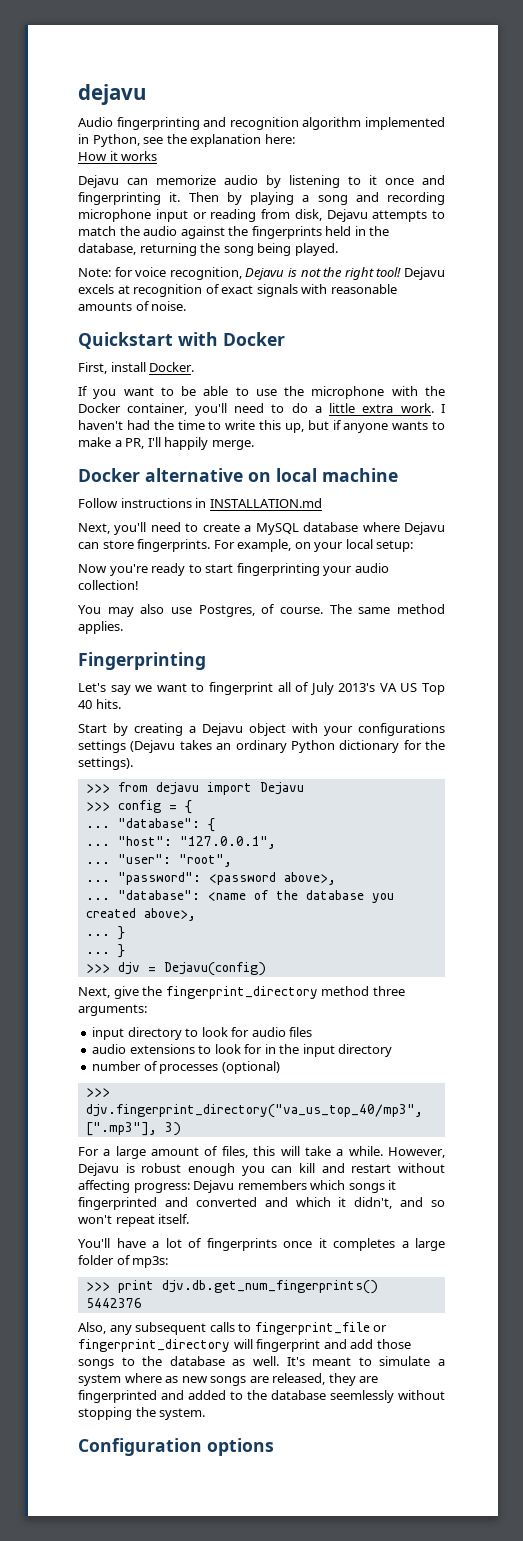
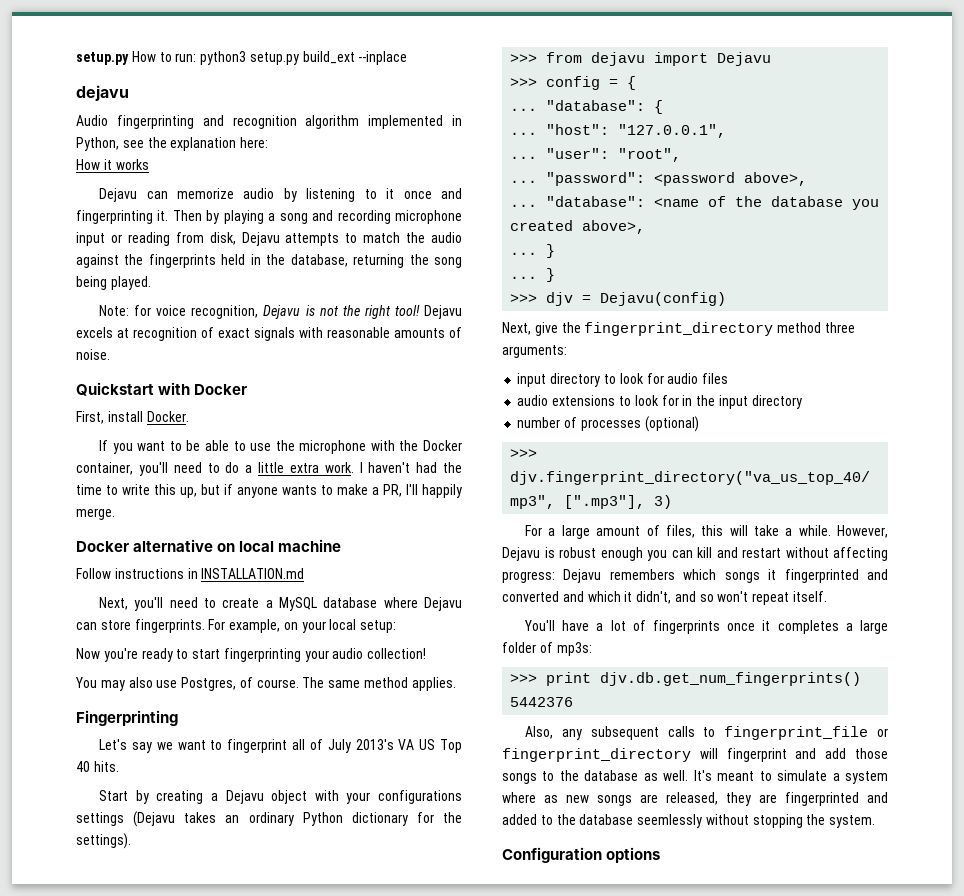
+ setup.py How to run: python3 setup.py build_ext --inplace

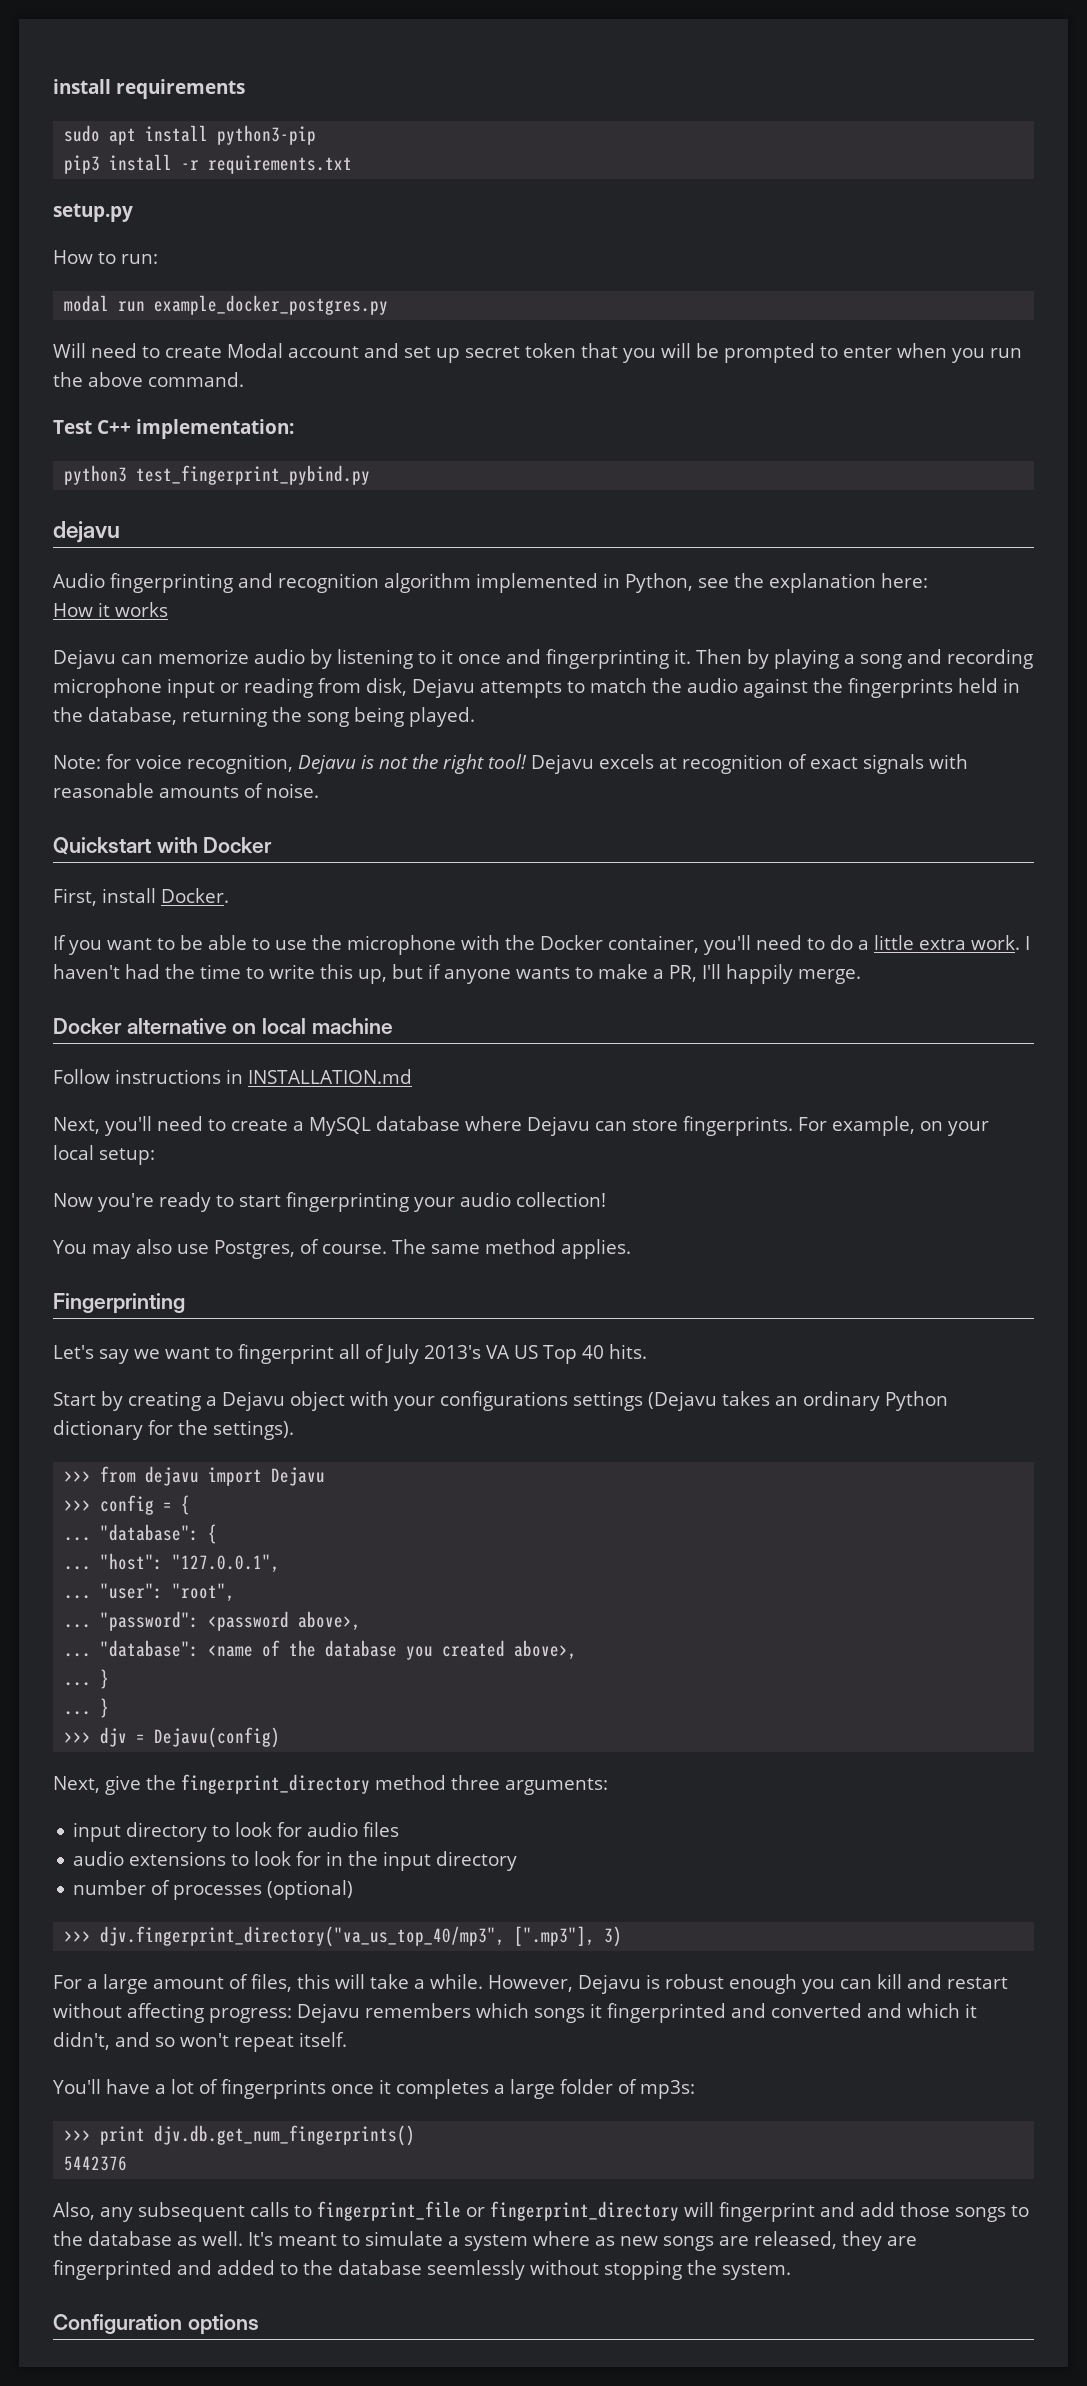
- setup.py How to run: python3 setup.py build_ext --inplace
+ install requirements
+ sudo apt install python3-pip
+ pip3 install -r requirements.txt
+ setup.py
+ How to run:
+ modal run example_docker_postgres.py
+ Will need to create Modal account and set up secret token that you will be prompted to enter when you run the above command.
+ Test C++ implementation:
+ python3 test_fingerprint_pybind.py

